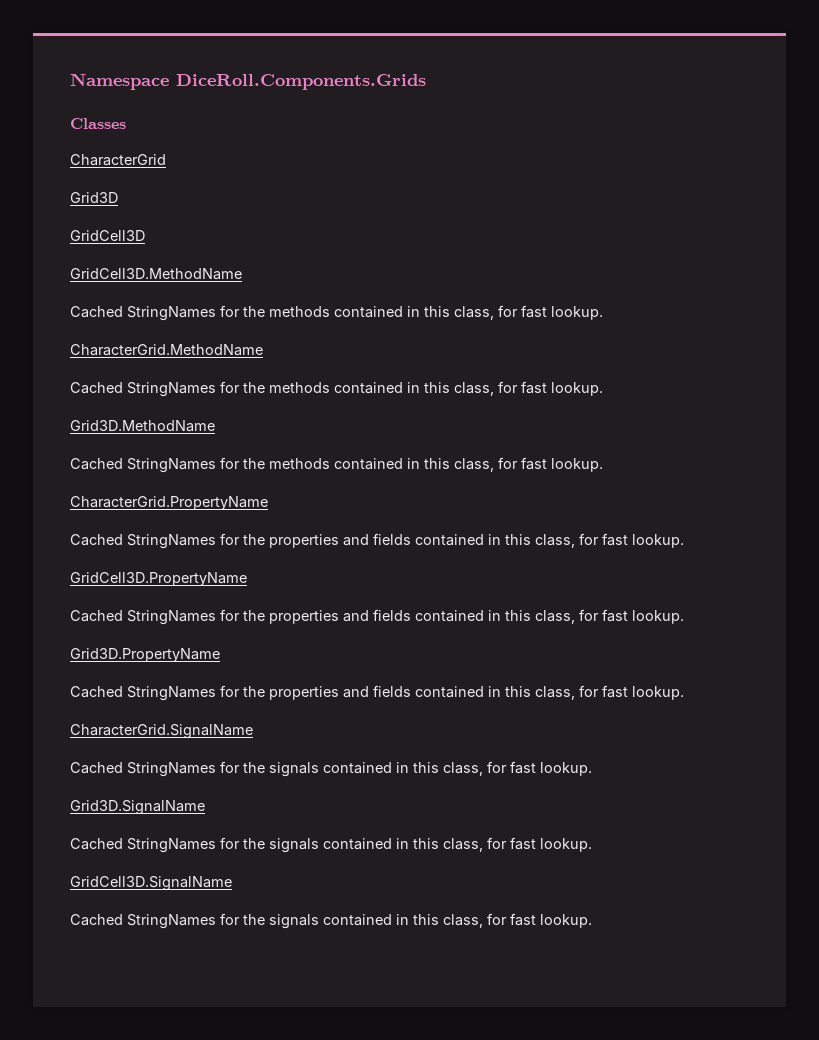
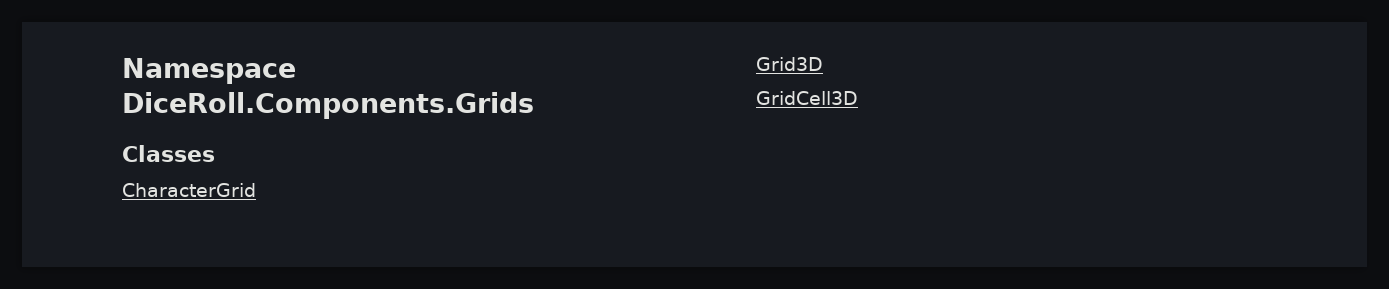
- GridCell3D.MethodName
- Cached StringNames for the methods contained in this class, for fast lookup.
- CharacterGrid.MethodName
- Cached StringNames for the methods contained in this class, for fast lookup.
- Grid3D.MethodName
- Cached StringNames for the methods contained in this class, for fast lookup.
- CharacterGrid.PropertyName
- Cached StringNames for the properties and fields contained in this class, for fast lookup.
- GridCell3D.PropertyName
- Cached StringNames for the properties and fields contained in this class, for fast lookup.
- Grid3D.PropertyName
- Cached StringNames for the properties and fields contained in this class, for fast lookup.
- CharacterGrid.SignalName
- Cached StringNames for the signals contained in this class, for fast lookup.
- Grid3D.SignalName
- Cached StringNames for the signals contained in this class, for fast lookup.
- GridCell3D.SignalName
- Cached StringNames for the signals contained in this class, for fast lookup.

